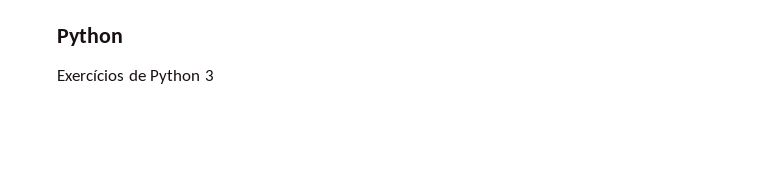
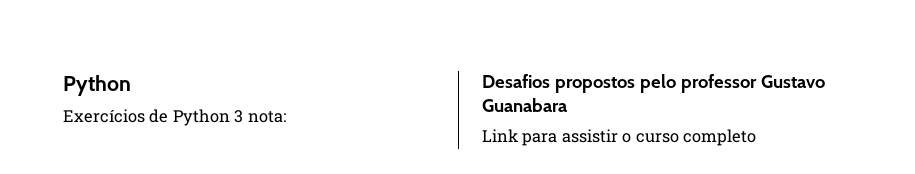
- Exercícios de Python 3
+ Exercícios de Python 3 nota:
+ Desafios propostos pelo professor Gustavo Guanabara
+ Link para assistir o curso completo

